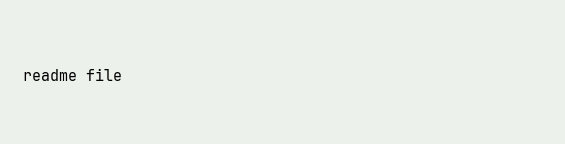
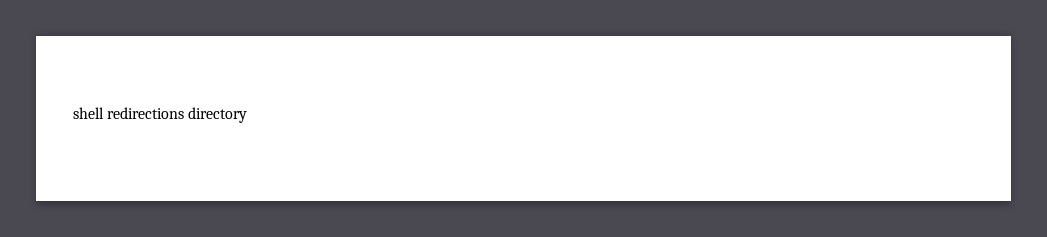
- readme file
+ shell redirections directory

